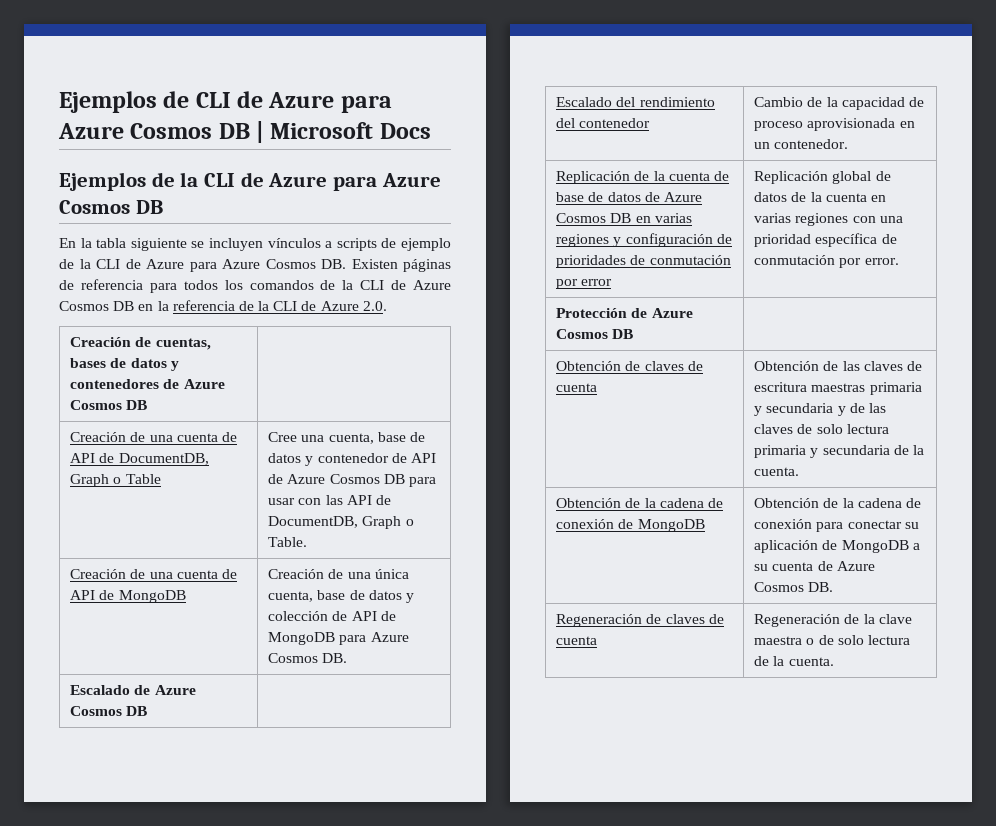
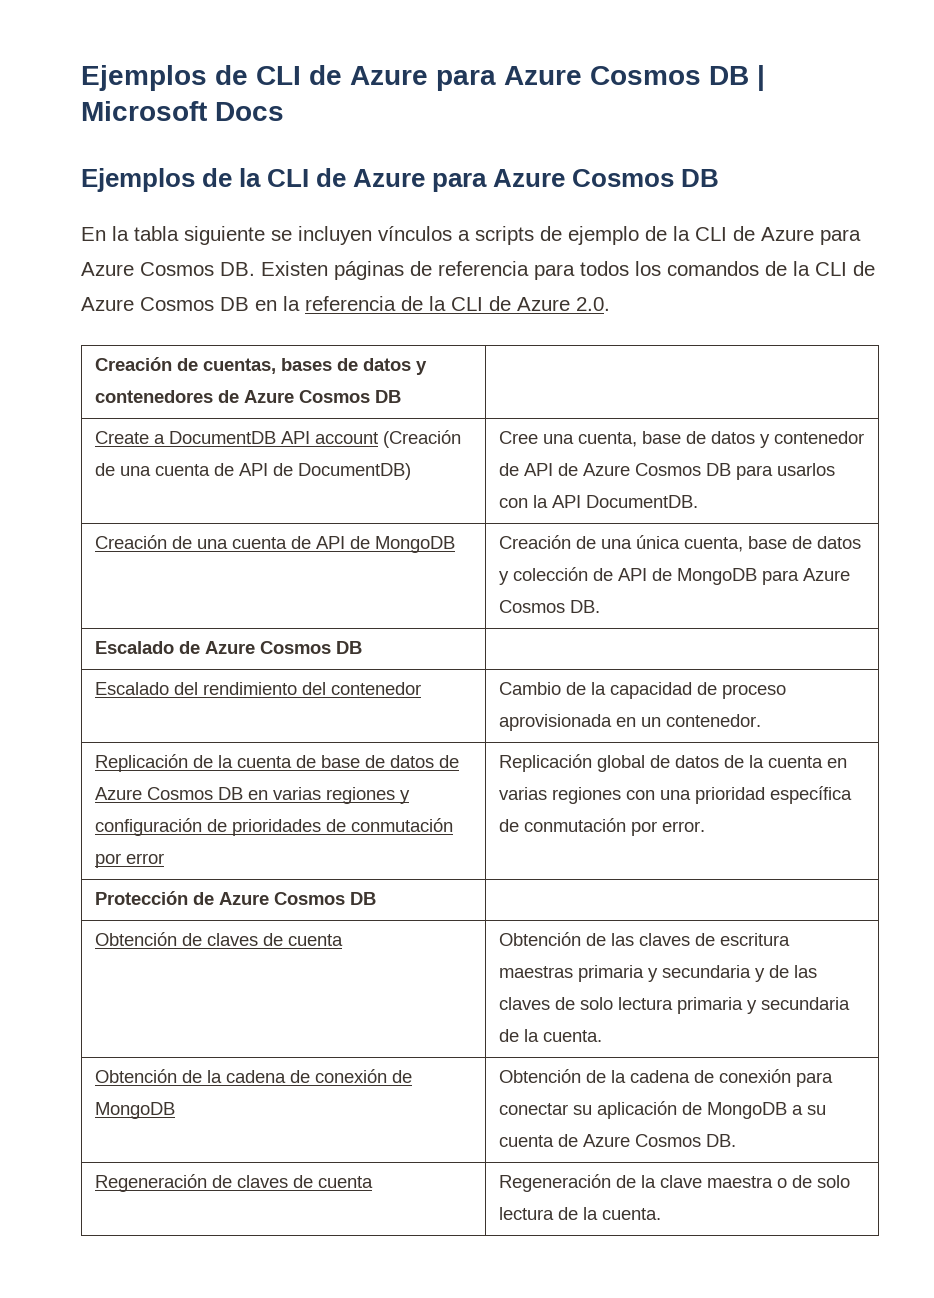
- Creación de una cuenta de API de DocumentDB, Graph o Table | Cree una cuenta, base de datos y contenedor de API de Azure Cosmos DB para usar con las API de DocumentDB, Graph o Table.
+ Create a DocumentDB API account (Creación de una cuenta de API de DocumentDB) | Cree una cuenta, base de datos y contenedor de API de Azure Cosmos DB para usarlos con la API DocumentDB.

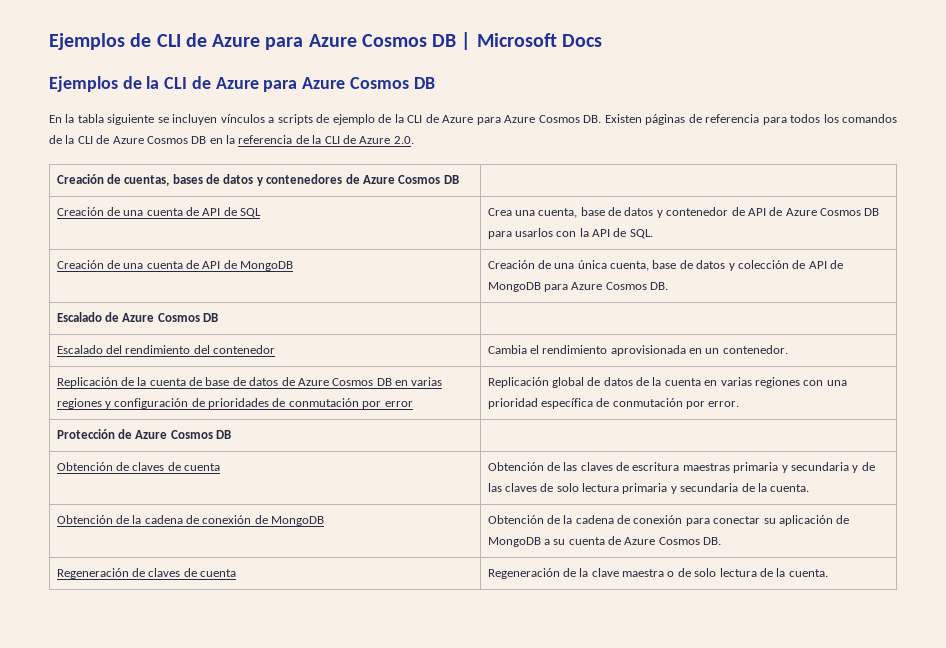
- Create a DocumentDB API account (Creación de una cuenta de API de DocumentDB) | Cree una cuenta, base de datos y contenedor de API de Azure Cosmos DB para usarlos con la API DocumentDB.
+ Creación de una cuenta de API de SQL | Crea una cuenta, base de datos y contenedor de API de Azure Cosmos DB para usarlos con la API de SQL.
- Escalado del rendimiento del contenedor | Cambio de la capacidad de proceso aprovisionada en un contenedor.
+ Escalado del rendimiento del contenedor | Cambia el rendimiento aprovisionada en un contenedor.

